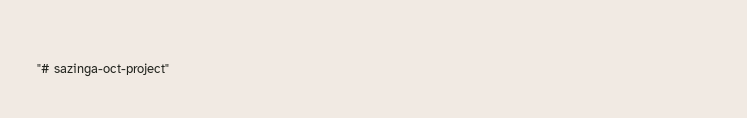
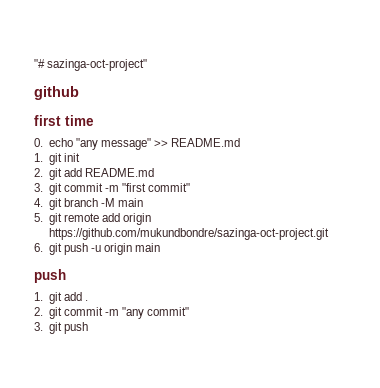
+ github
+ first time
+ 0. echo "any message" >> README.md
+ 1. git init
+ 2. git add README.md
+ 3. git commit -m "first commit"
+ 4. git branch -M main
+ 5. git remote add origin https://github.com/mukundbondre/sazinga-oct-project.git
+ 6. git push -u origin main
+ push
+ 1. git add .
+ 2. git commit -m "any commit"
+ 3. git push

